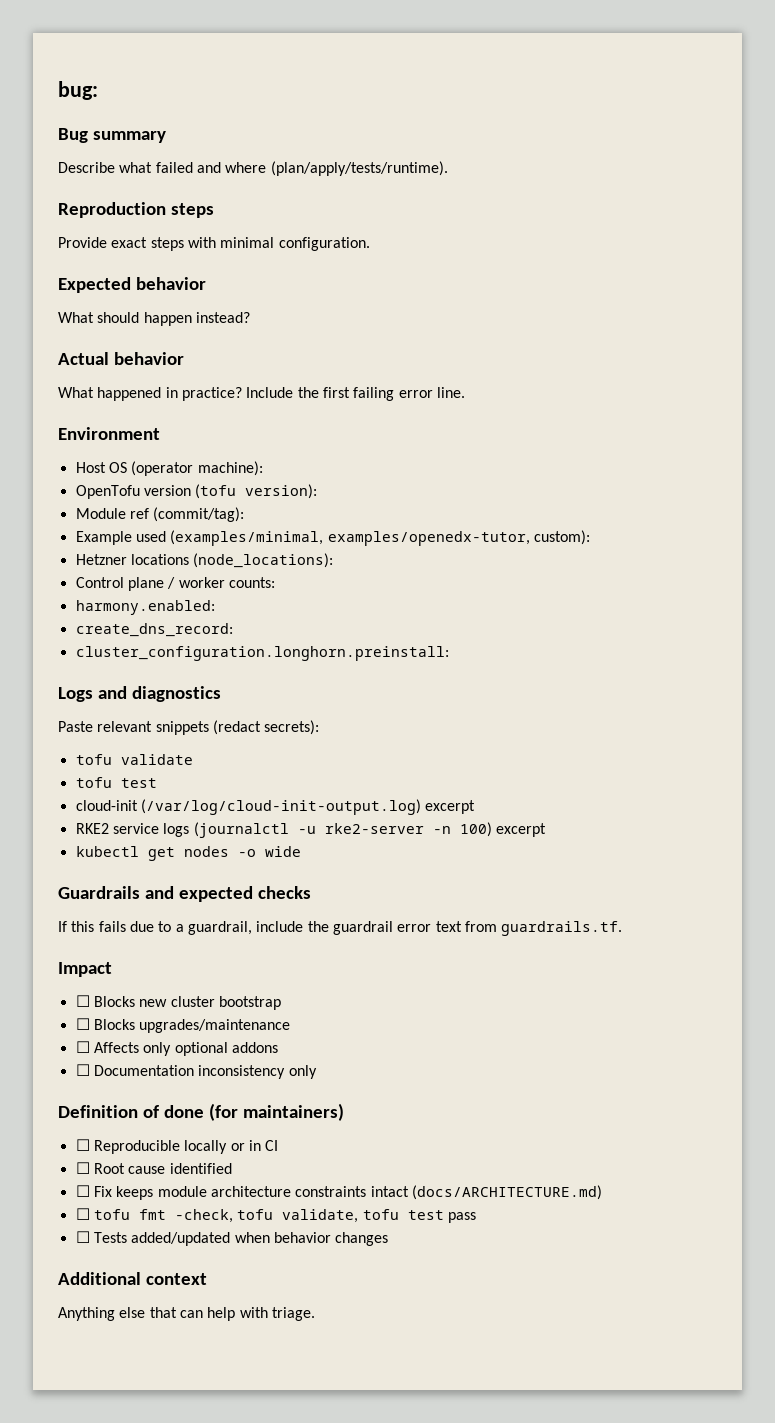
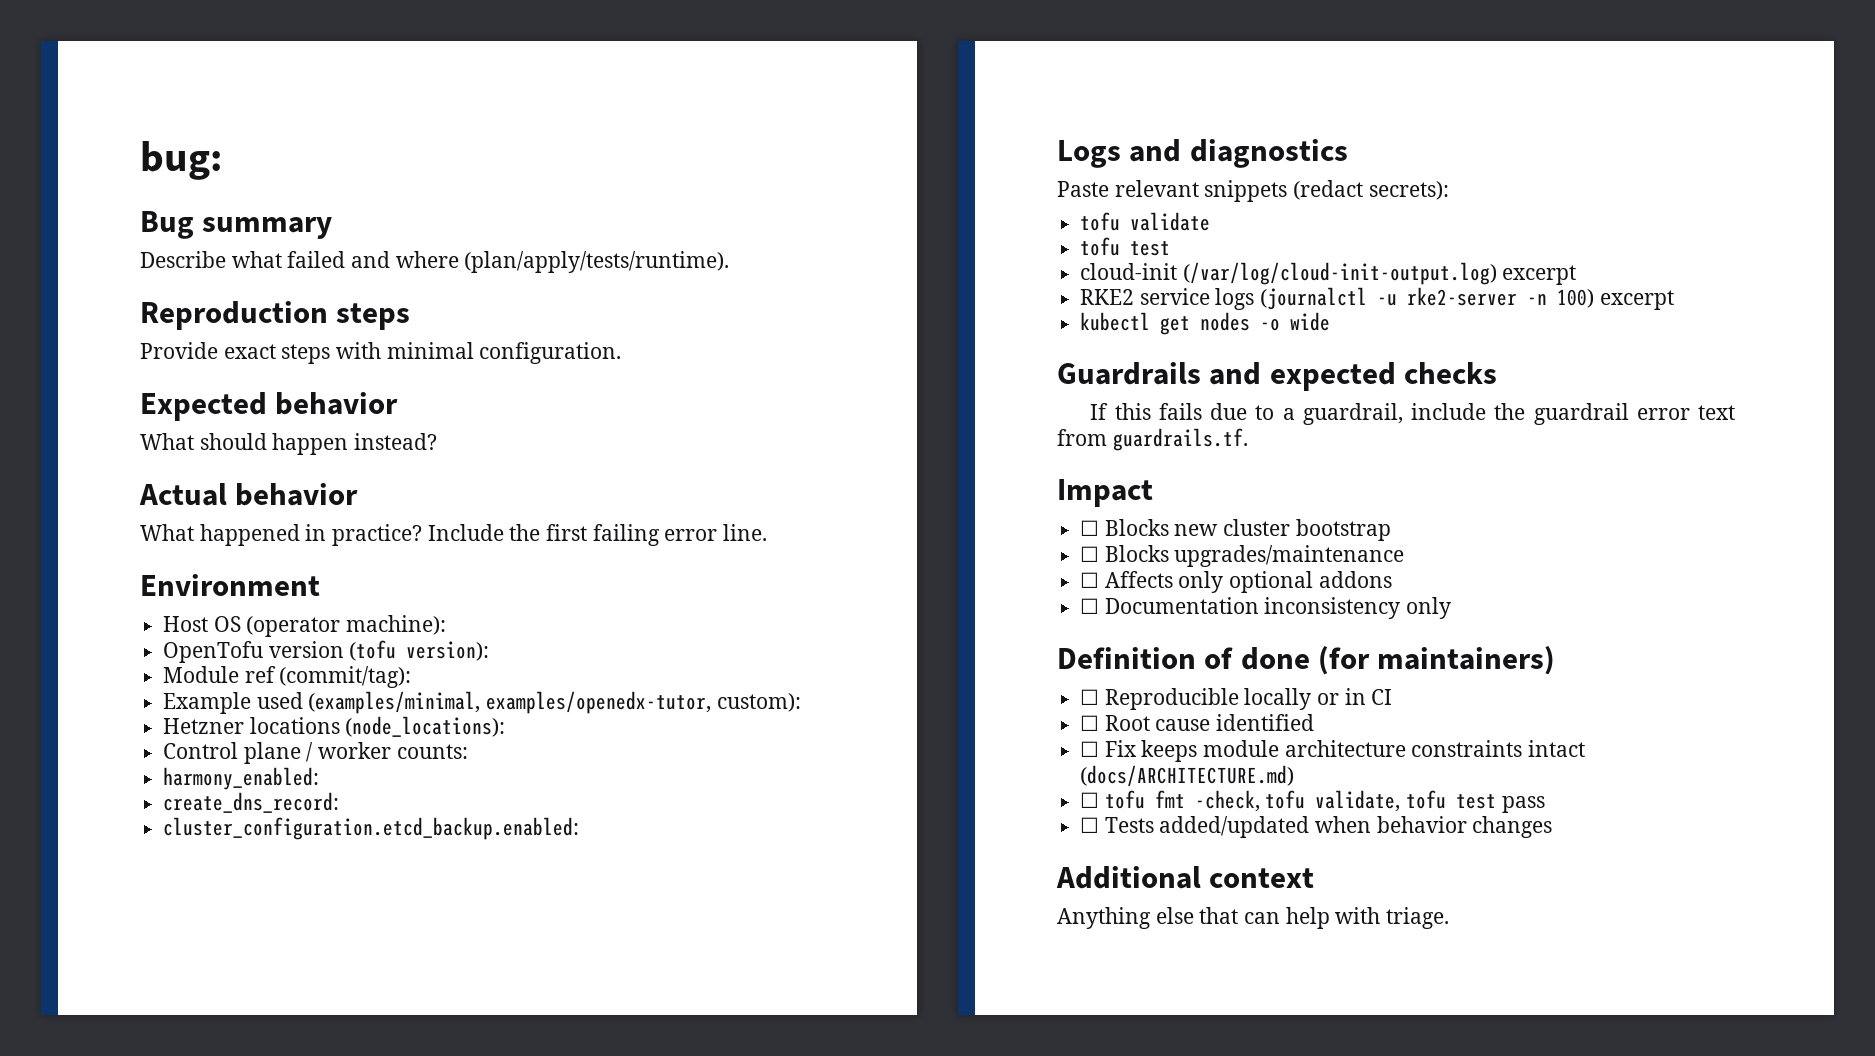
- harmony.enabled:
+ harmony_enabled:
- cluster_configuration.longhorn.preinstall:
+ cluster_configuration.etcd_backup.enabled:

